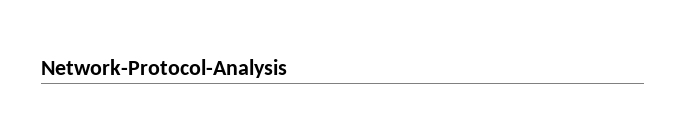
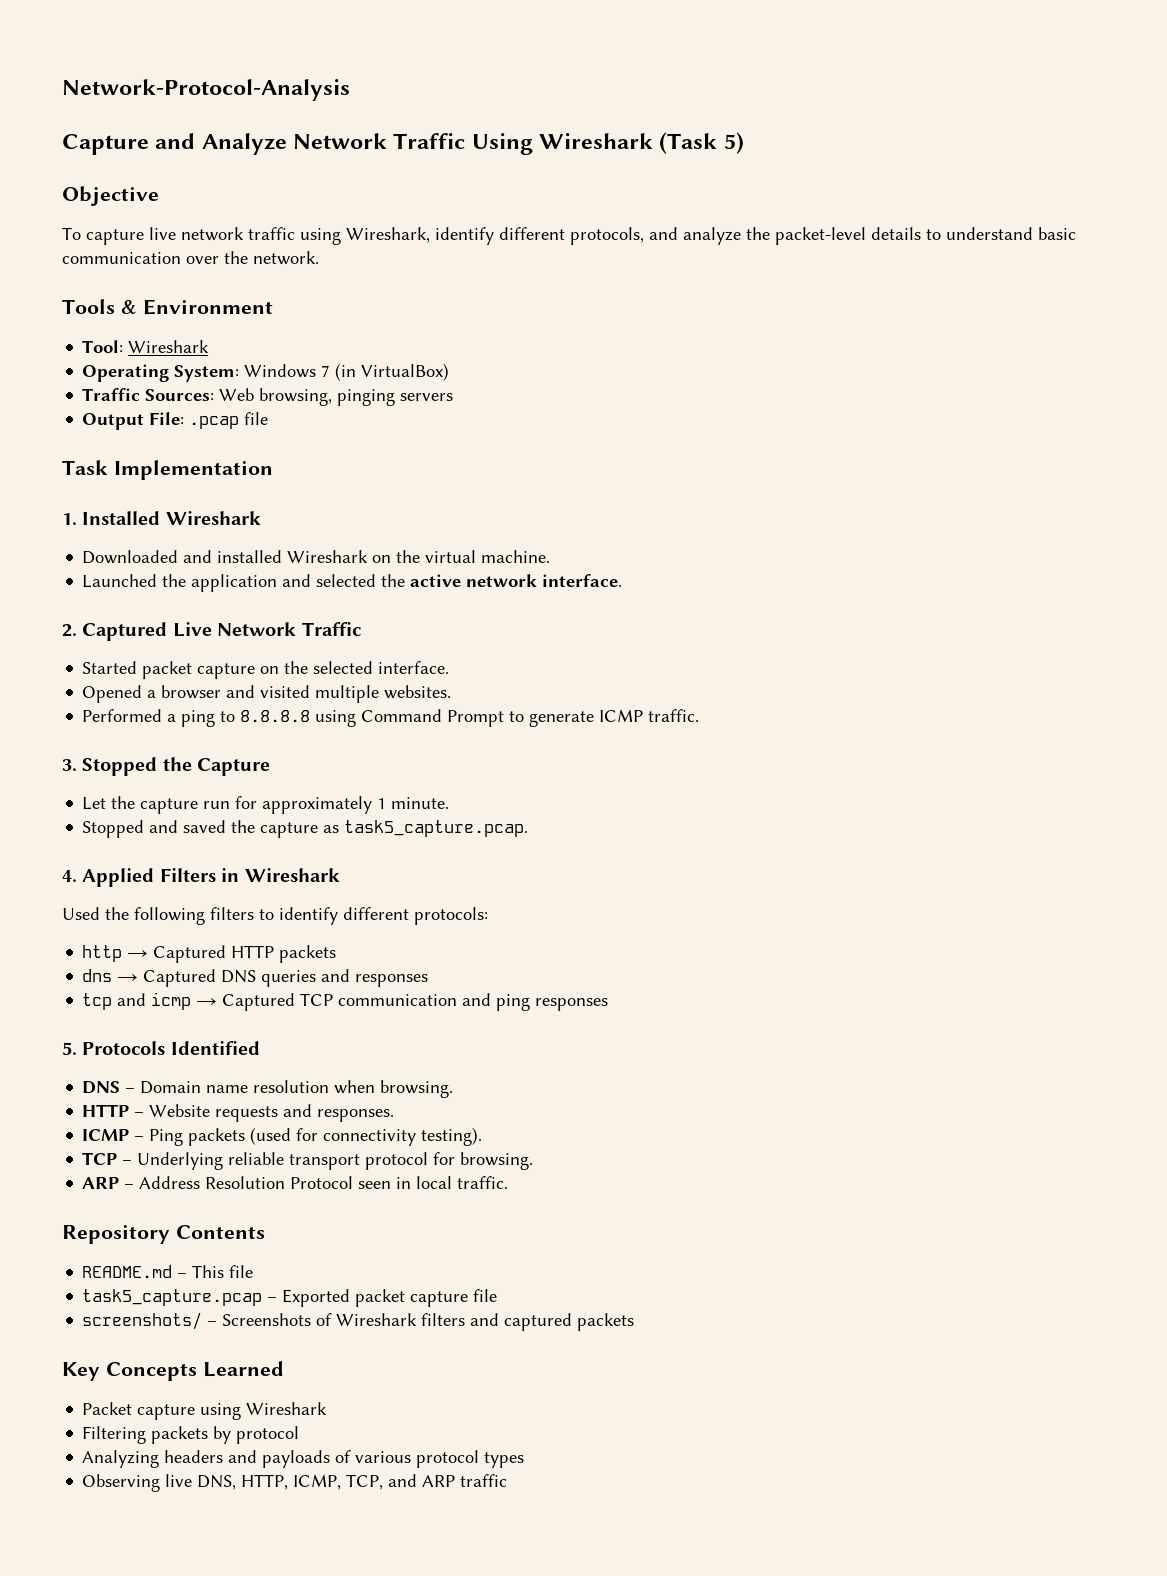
+ Capture and Analyze Network Traffic Using Wireshark (Task 5)
+ Objective
+ To capture live network traffic using Wireshark, identify different protocols, and analyze the packet-level details to understand basic communication over the network.
+ Tools & Environment
+ Tool: Wireshark
+ Operating System: Windows 7 (in VirtualBox)
+ Traffic Sources: Web browsing, pinging servers
+ Output File: .pcap file
+ Task Implementation
+ 1. Installed Wireshark
+ Downloaded and installed Wireshark on the virtual machine.
+ Launched the application and selected the active network interface.
+ 2. Captured Live Network Traffic
+ Started packet capture on the selected interface.
+ Opened a browser and visited multiple websites.
+ Performed a ping to 8.8.8.8 using Command Prompt to generate ICMP traffic.
+ 3. Stopped the Capture
+ Let the capture run for approximately 1 minute.
+ Stopped and saved the capture as task5_capture.pcap.
+ 4. Applied Filters in Wireshark
+ Used the following filters to identify different protocols:
+ http → Captured HTTP packets
+ dns → Captured DNS queries and responses
+ tcp and icmp → Captured TCP communication and ping responses
+ 5. Protocols Identified
+ DNS – Domain name resolution when browsing.
+ HTTP – Website requests and responses.
+ ICMP – Ping packets (used for connectivity testing).
+ TCP – Underlying reliable transport protocol for browsing.
+ ARP – Address Resolution Protocol seen in local traffic.
+ Repository Contents
+ README.md – This file
+ task5_capture.pcap – Exported packet capture file
+ screenshots/ – Screenshots of Wireshark filters and captured packets
+ Key Concepts Learned
+ Packet capture using Wireshark
+ Filtering packets by protocol
+ Analyzing headers and payloads of various protocol types
+ Observing live DNS, HTTP, ICMP, TCP, and ARP traffic

